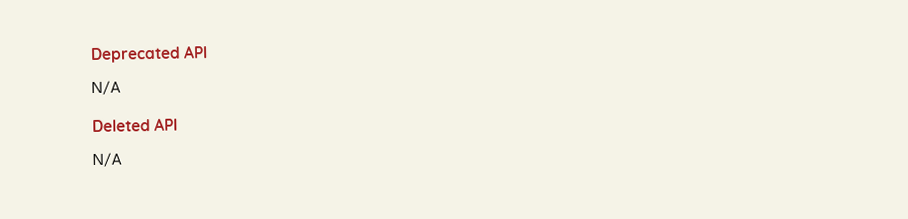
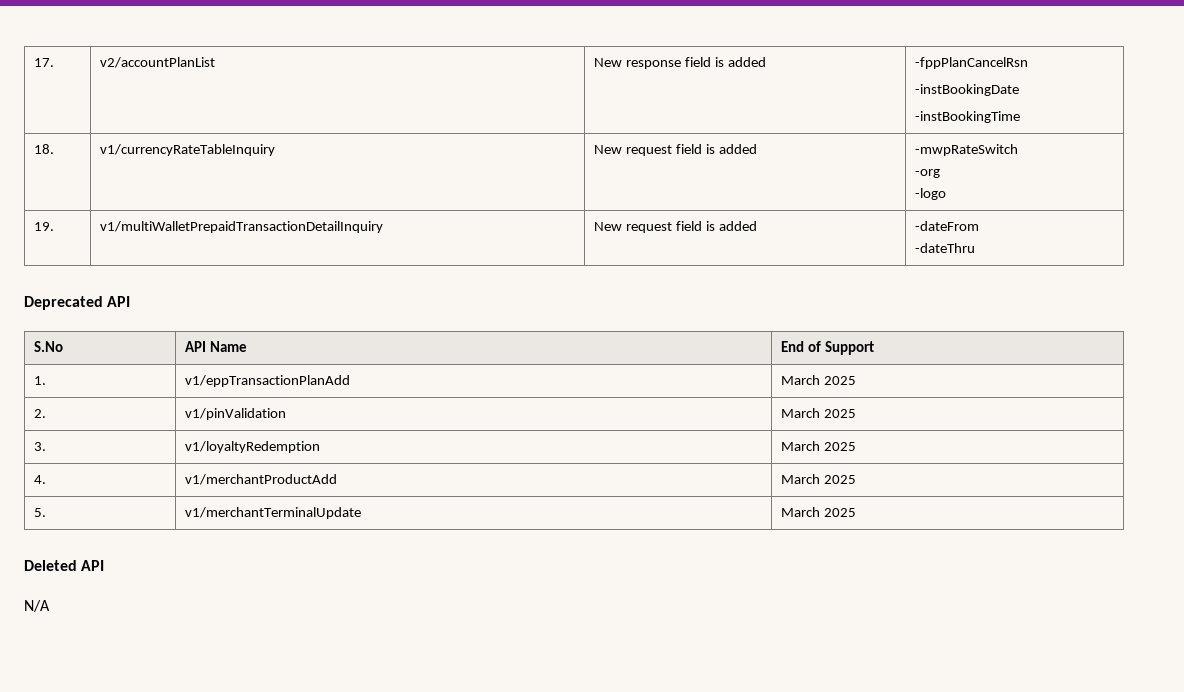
+ 17. | v2/accountPlanList | New response field is added | -fppPlanCancelRsn
+ -instBookingDate
+ -instBookingTime
+ 18. | v1/currencyRateTableInquiry | New request field is added | -mwpRateSwitch
+ -org
+ -logo
+ 19. | v1/multiWalletPrepaidTransactionDetailInquiry | New request field is added | -dateFrom
+ -dateThru
  Deprecated API
- N/A
+ S.No | API Name | End of Support
+ 1. | v1/eppTransactionPlanAdd | March 2025
+ 2. | v1/pinValidation | March 2025
+ 3. | v1/loyaltyRedemption | March 2025
+ 4. | v1/merchantProductAdd | March 2025
+ 5. | v1/merchantTerminalUpdate | March 2025

